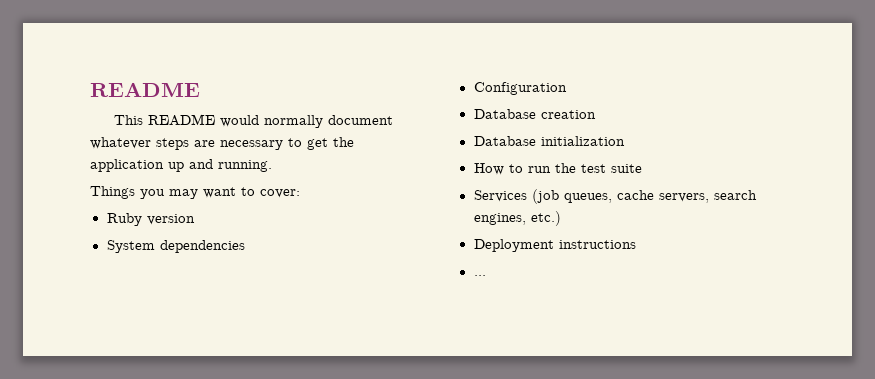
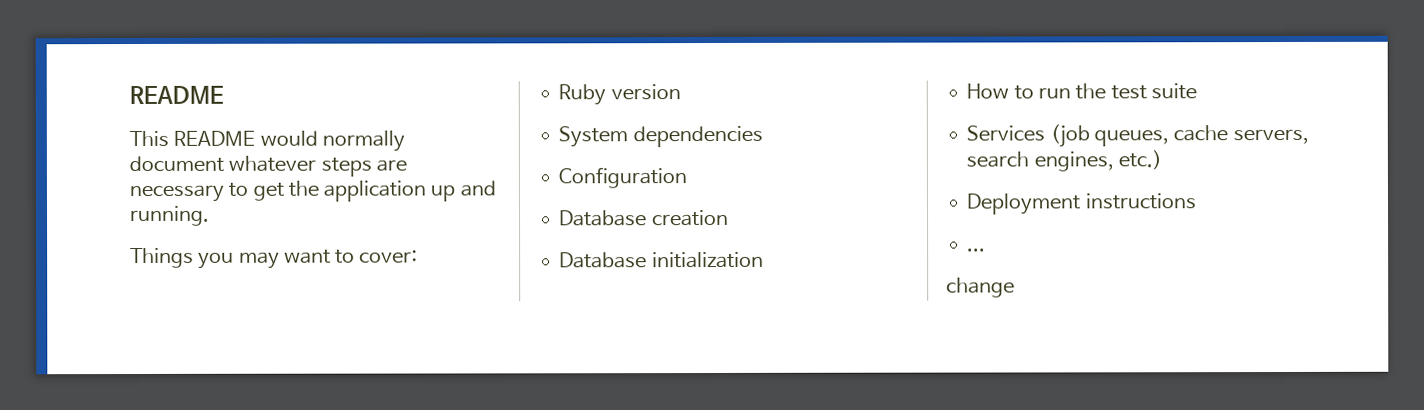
+ change

